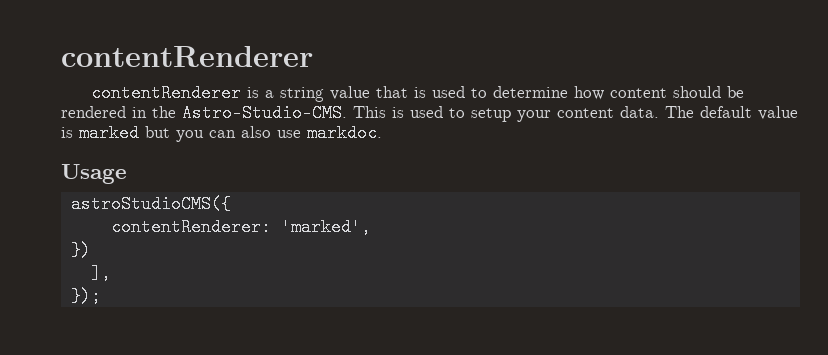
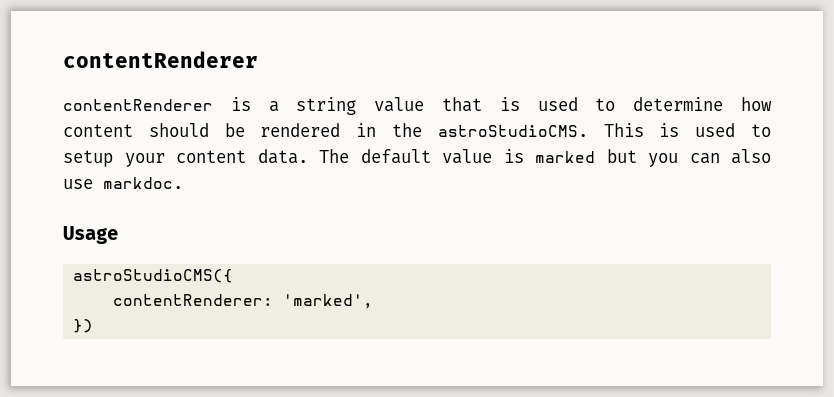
- contentRenderer is a string value that is used to determine how content should be rendered in the Astro-Studio-CMS.
+ contentRenderer is a string value that is used to determine how content should be rendered in the astroStudioCMS.
- ],
- });

